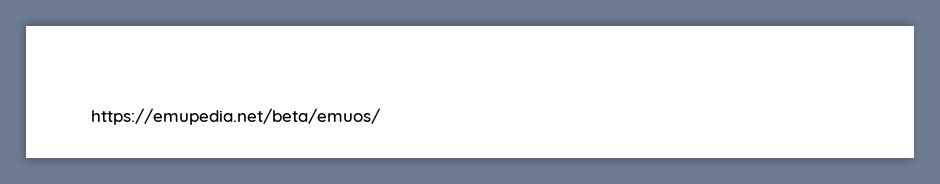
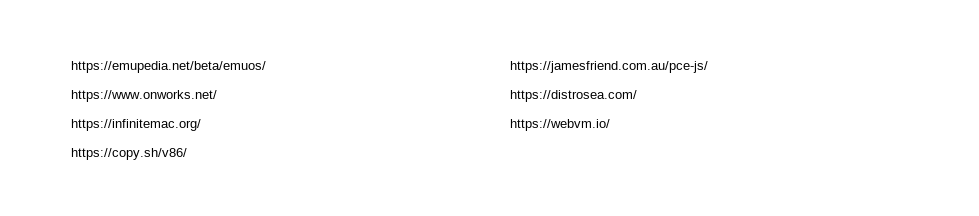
+ https://www.onworks.net/
+ https://infinitemac.org/
+ https://copy.sh/v86/
+ https://jamesfriend.com.au/pce-js/
+ https://distrosea.com/
+ https://webvm.io/

